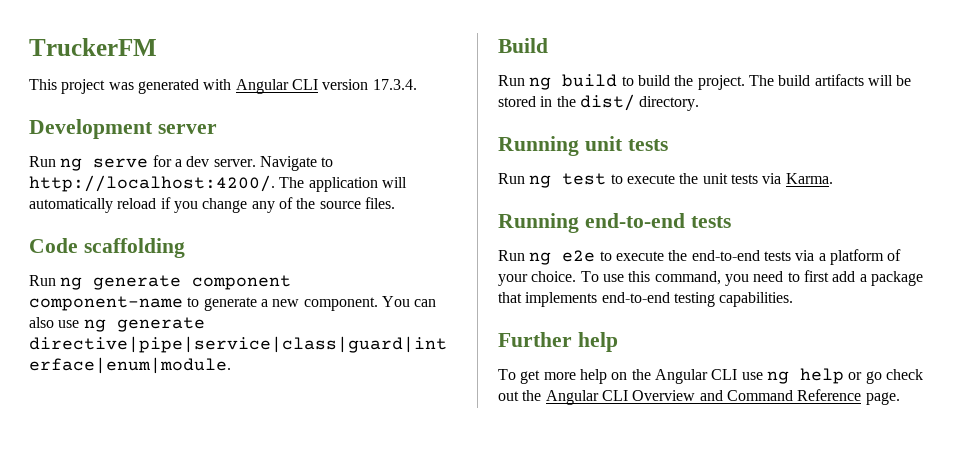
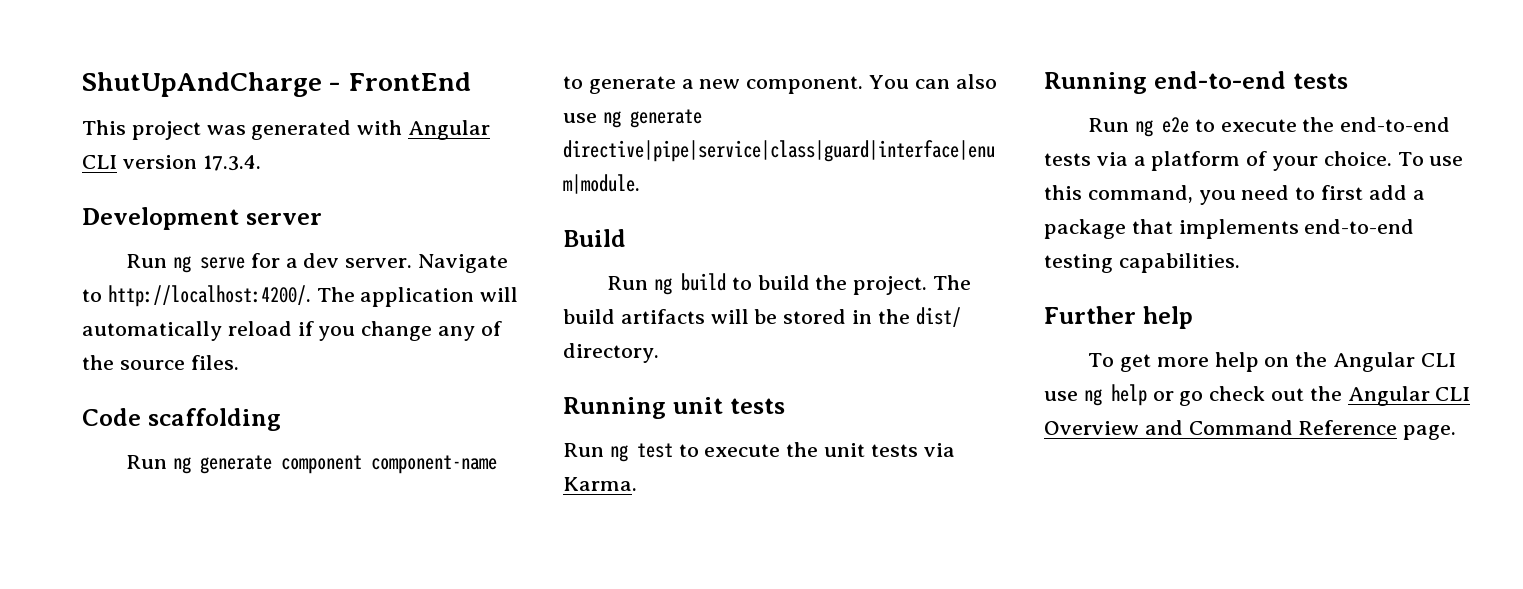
- TruckerFM
+ ShutUpAndCharge - FrontEnd

